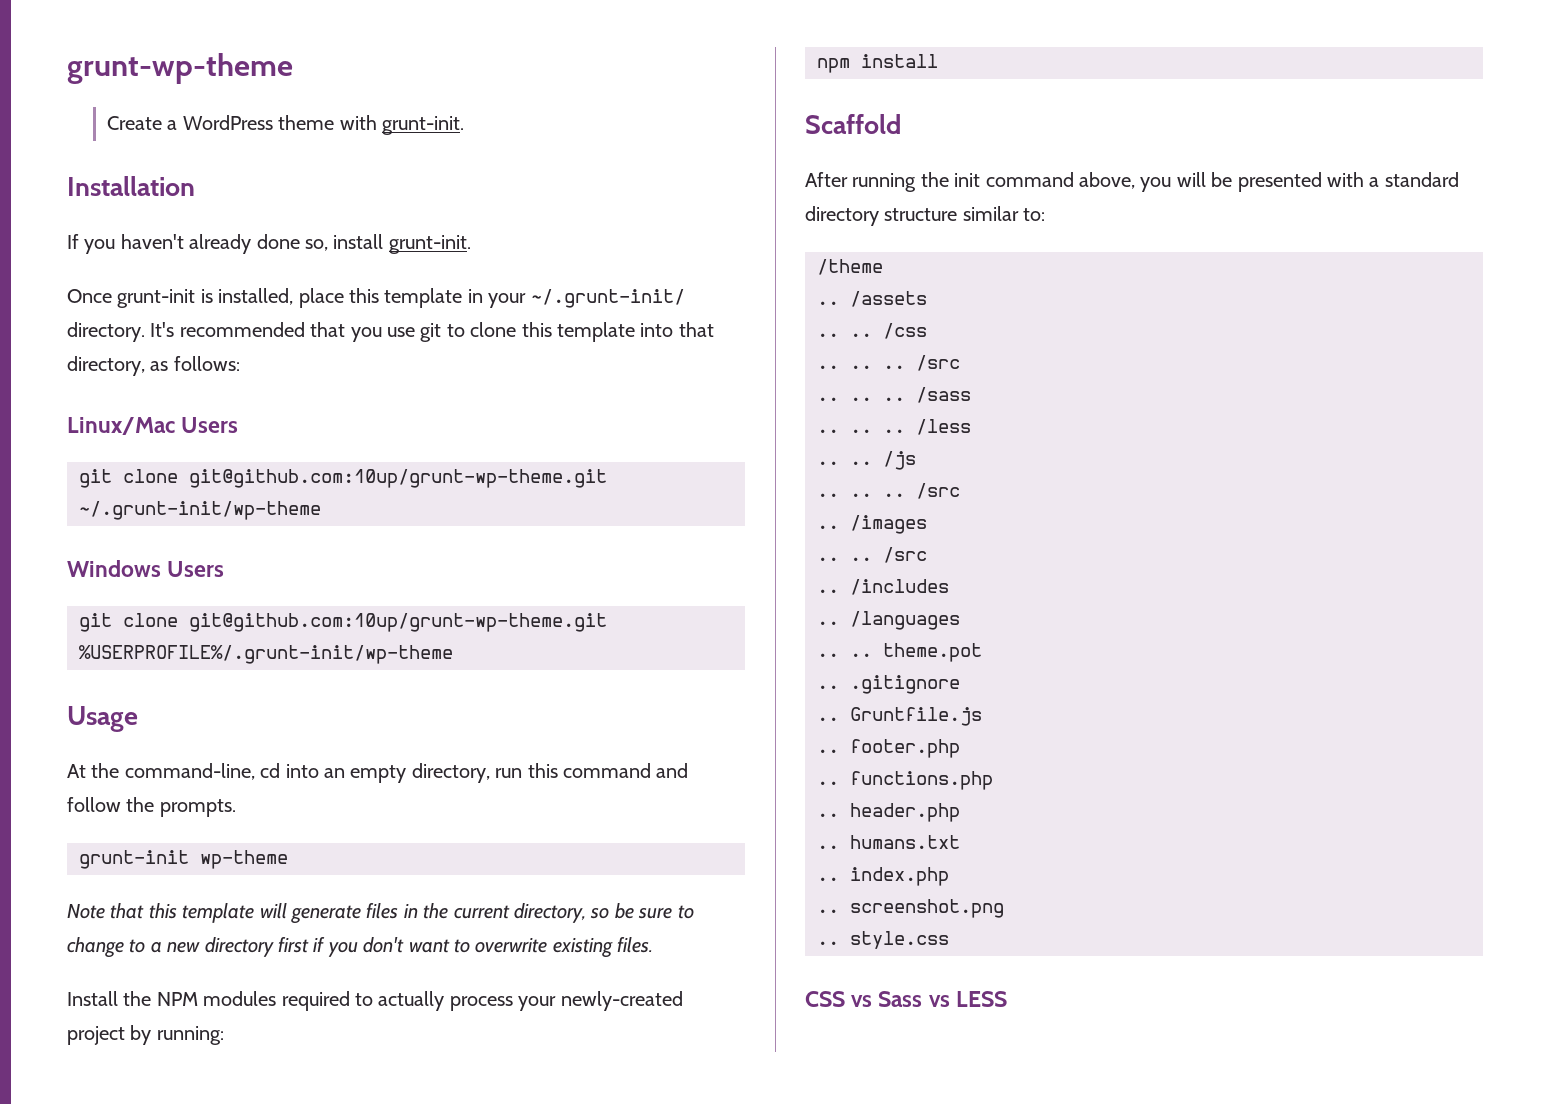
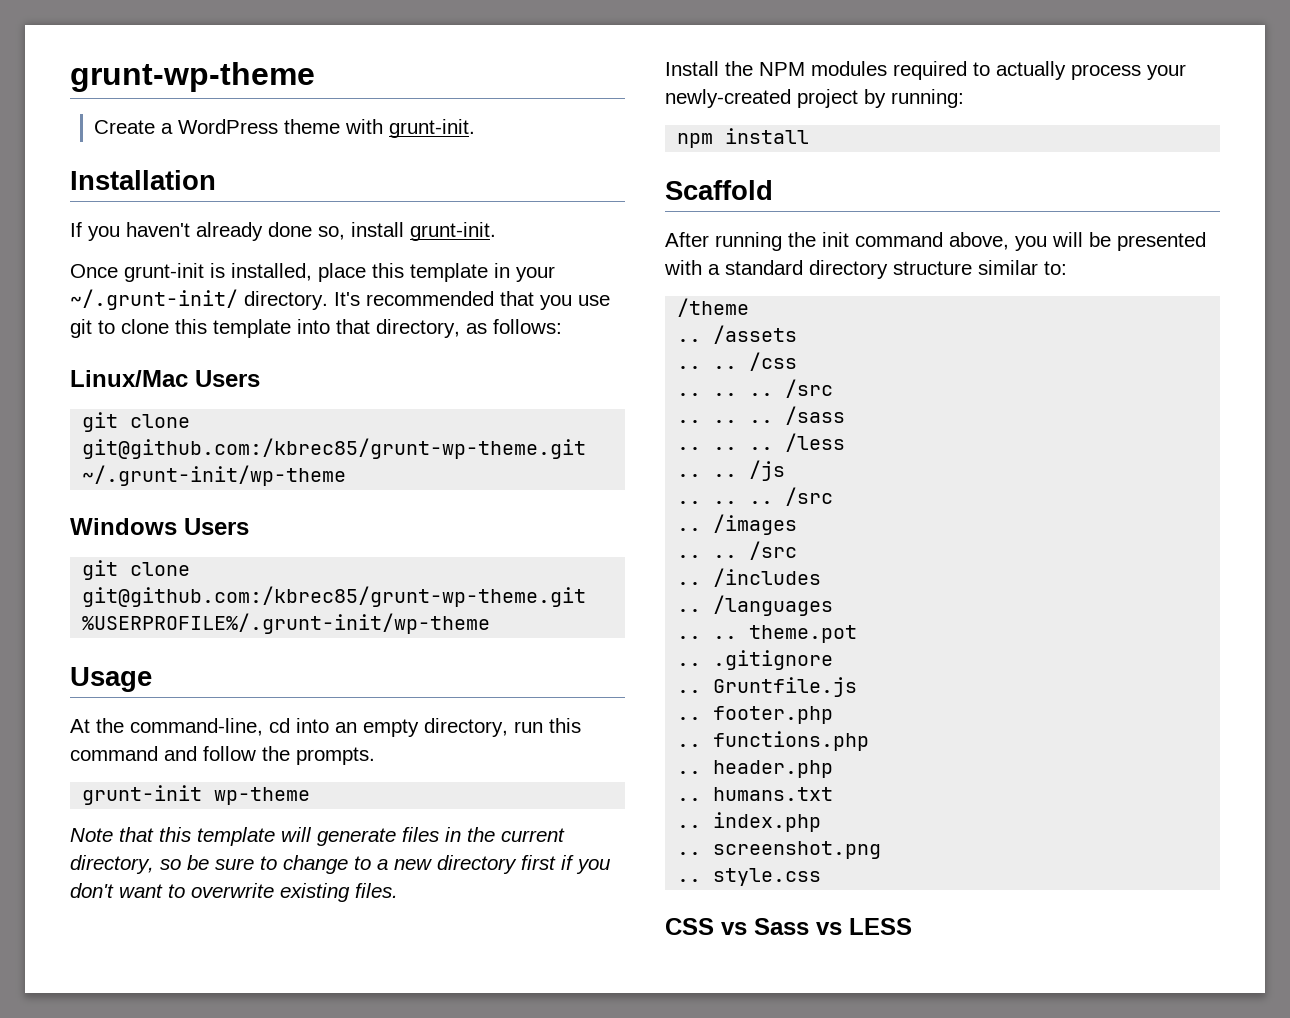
- git clone git@github.com:10up/grunt-wp-theme.git ~/.grunt-init/wp-theme
+ git clone git@github.com:/kbrec85/grunt-wp-theme.git ~/.grunt-init/wp-theme
- git clone git@github.com:10up/grunt-wp-theme.git %USERPROFILE%/.grunt-init/wp-theme
+ git clone git@github.com:/kbrec85/grunt-wp-theme.git %USERPROFILE%/.grunt-init/wp-theme

